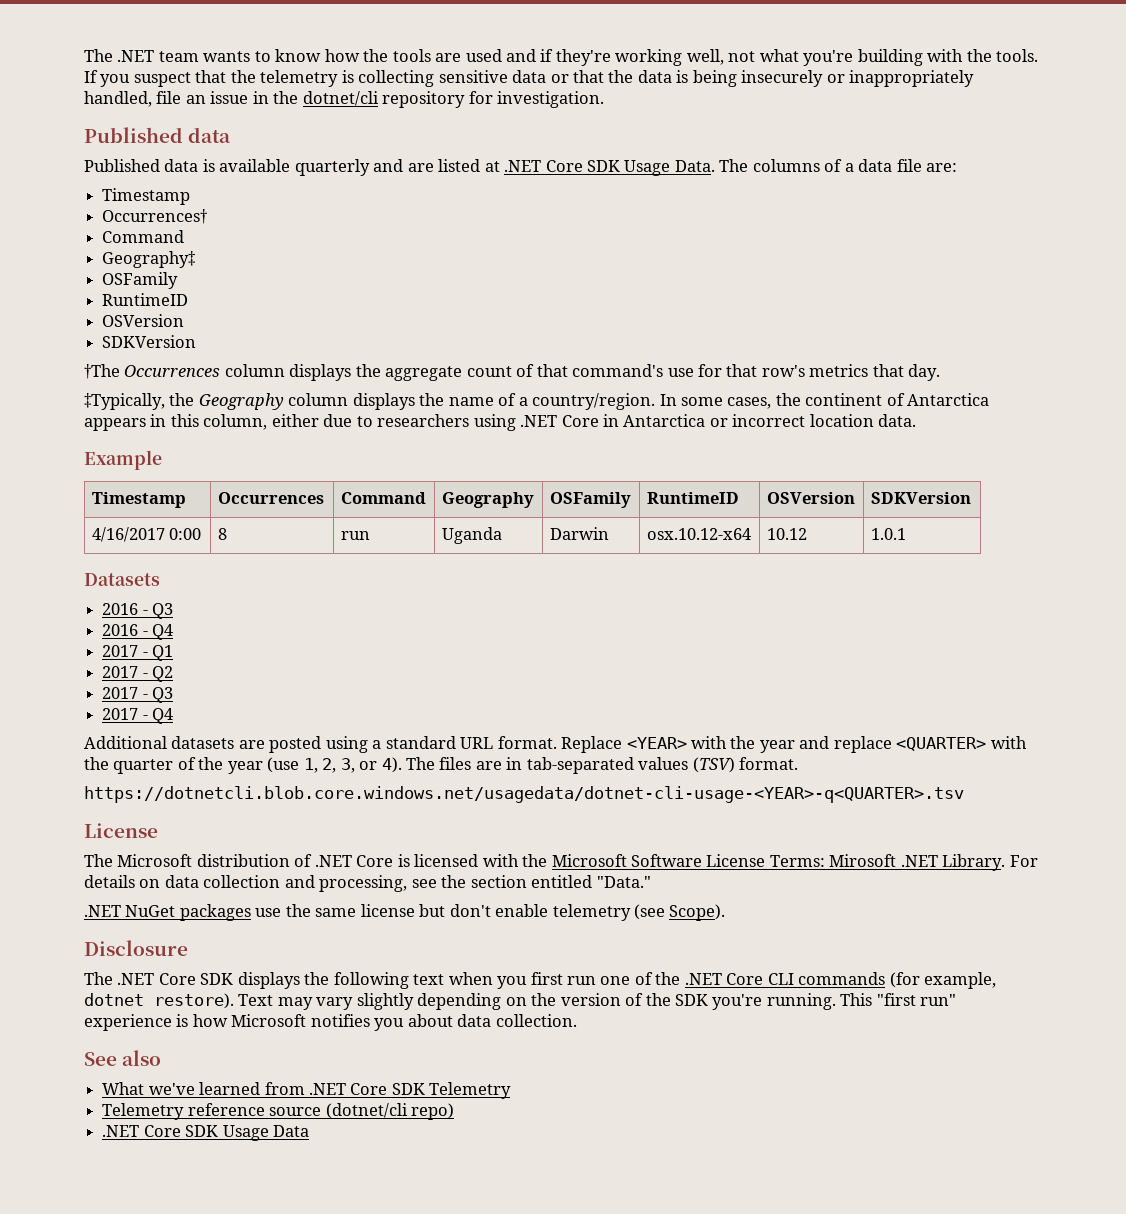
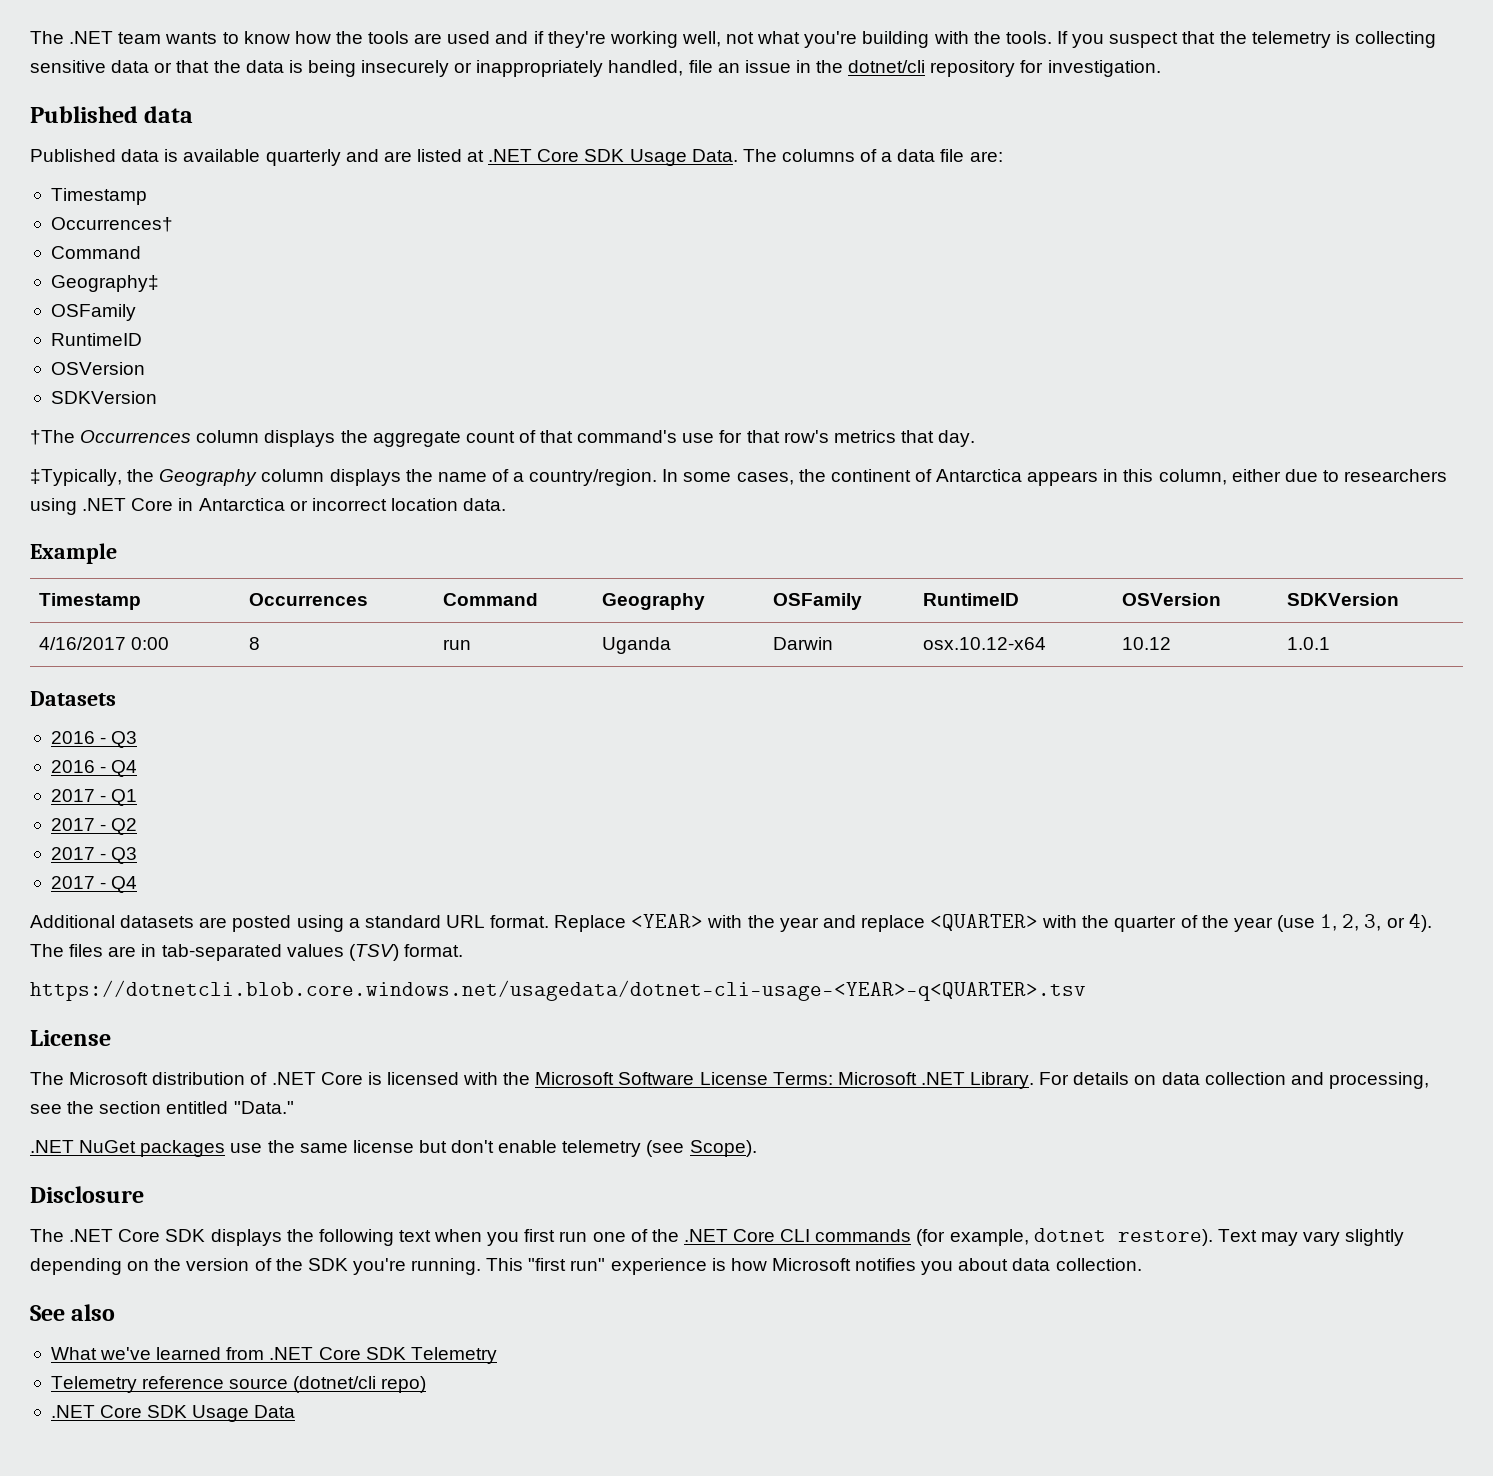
- The Microsoft distribution of .NET Core is licensed with the Microsoft Software License Terms: Mirosoft .NET Library.
+ The Microsoft distribution of .NET Core is licensed with the Microsoft Software License Terms: Microsoft .NET Library.

